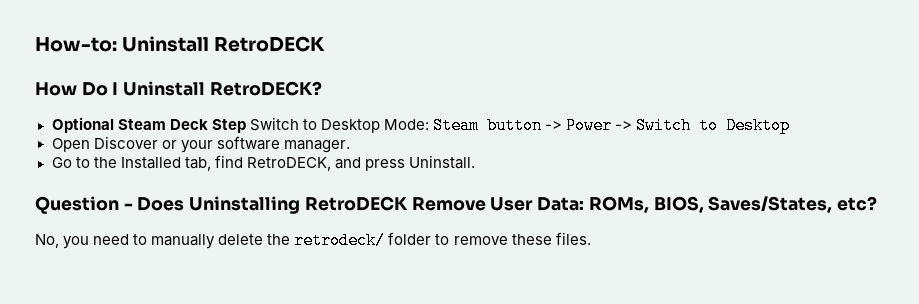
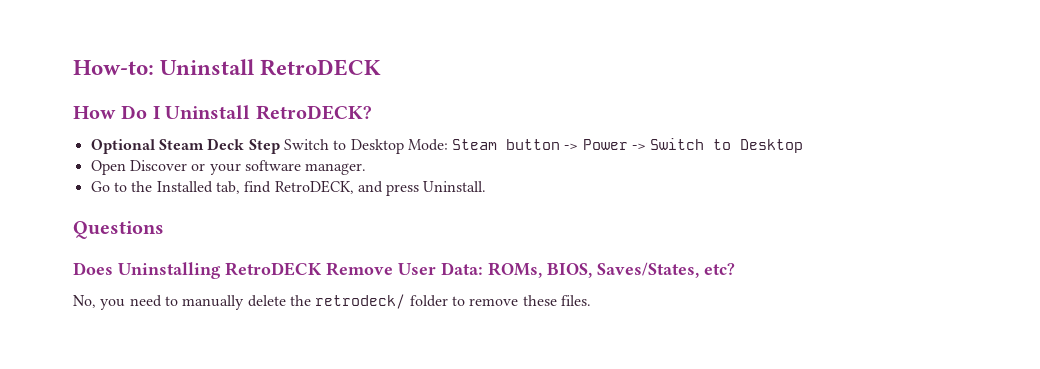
- Question - Does Uninstalling RetroDECK Remove User Data: ROMs, BIOS, Saves/States, etc?
+ Questions
+ Does Uninstalling RetroDECK Remove User Data: ROMs, BIOS, Saves/States, etc?

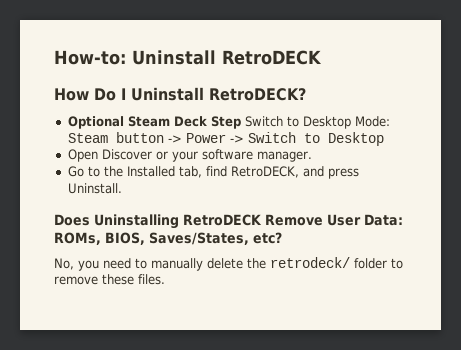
- Questions

